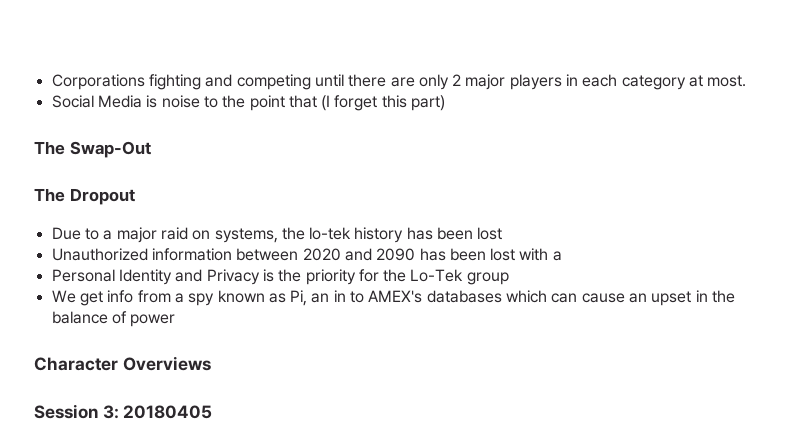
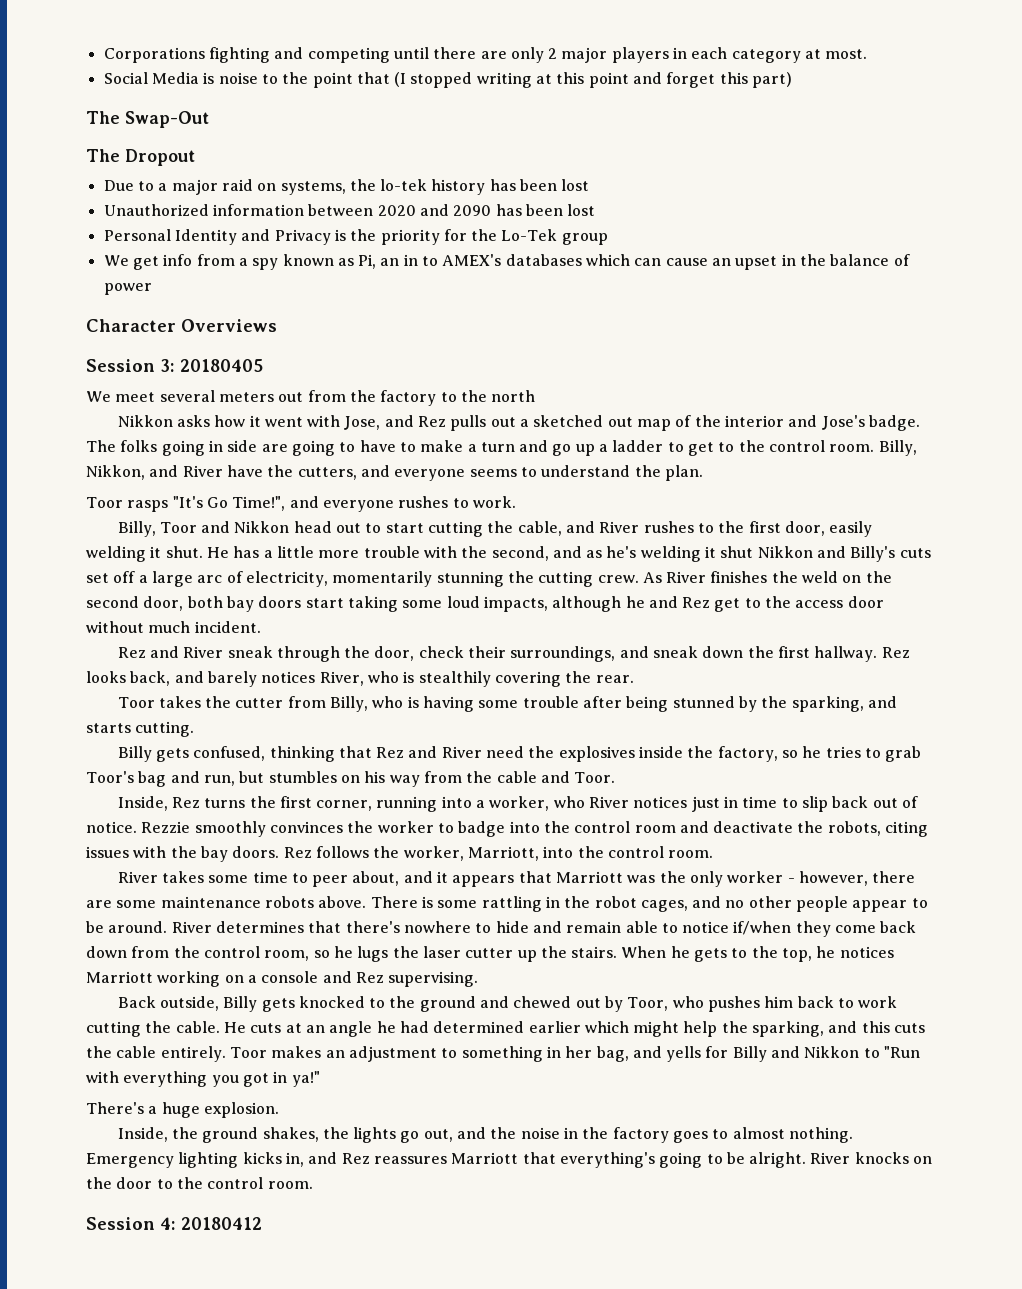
- Social Media is noise to the point that (I forget this part)
+ Social Media is noise to the point that (I stopped writing at this point and forget this part)
- Unauthorized information between 2020 and 2090 has been lost with a
+ Unauthorized information between 2020 and 2090 has been lost
+ We meet several meters out from the factory to the north
+ Nikkon asks how it went with Jose, and Rez pulls out a sketched out map of the interior and Jose's badge. The folks going in side are going to have to make a turn and go up a ladder to get to the control room. Billy, Nikkon, and River have the cutters, and everyone seems to understand the plan.
+ Toor rasps "It's Go Time!", and everyone rushes to work.
+ Billy, Toor and Nikkon head out to start cutting the cable, and River rushes to the first door, easily welding it shut. He has a little more trouble with the second, and as he's welding it shut Nikkon and Billy's cuts set off a large arc of electricity, momentarily stunning the cutting crew. As River finishes the weld on the second door, both bay doors start taking some loud impacts, although he and Rez get to the access door without much incident.
+ Rez and River sneak through the door, check their surroundings, and sneak down the first hallway. Rez looks back, and barely notices River, who is stealthily covering the rear.
+ Toor takes the cutter from Billy, who is having some trouble after being stunned by the sparking, and starts cutting.
+ Billy gets confused, thinking that Rez and River need the explosives inside the factory, so he tries to grab Toor's bag and run, but stumbles on his way from the cable and Toor.
+ Inside, Rez turns the first corner, running into a worker, who River notices just in time to slip back out of notice. Rezzie smoothly convinces the worker to badge into the control room and deactivate the robots, citing issues with the bay doors. Rez follows the worker, Marriott, into the control room.
+ River takes some time to peer about, and it appears that Marriott was the only worker - however, there are some maintenance robots above. There is some rattling in the robot cages, and no other people appear to be around. River determines that there's nowhere to hide and remain able to notice if/when they come back down from the control room, so he lugs the laser cutter up the stairs. When he gets to the top, he notices Marriott working on a console and Rez supervising.
+ Back outside, Billy gets knocked to the ground and chewed out by Toor, who pushes him back to work cutting the cable. He cuts at an angle he had determined earlier which might help the sparking, and this cuts the cable entirely. Toor makes an adjustment to something in her bag, and yells for Billy and Nikkon to "Run with everything you got in ya!"
+ There's a huge explosion.
+ Inside, the ground shakes, the lights go out, and the noise in the factory goes to almost nothing. Emergency lighting kicks in, and Rez reassures Marriott that everything's going to be alright. River knocks on the door to the control room.
+ Session 4: 20180412

